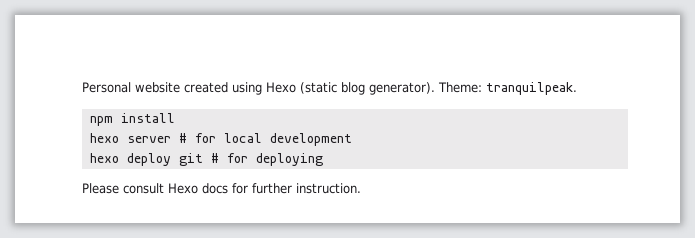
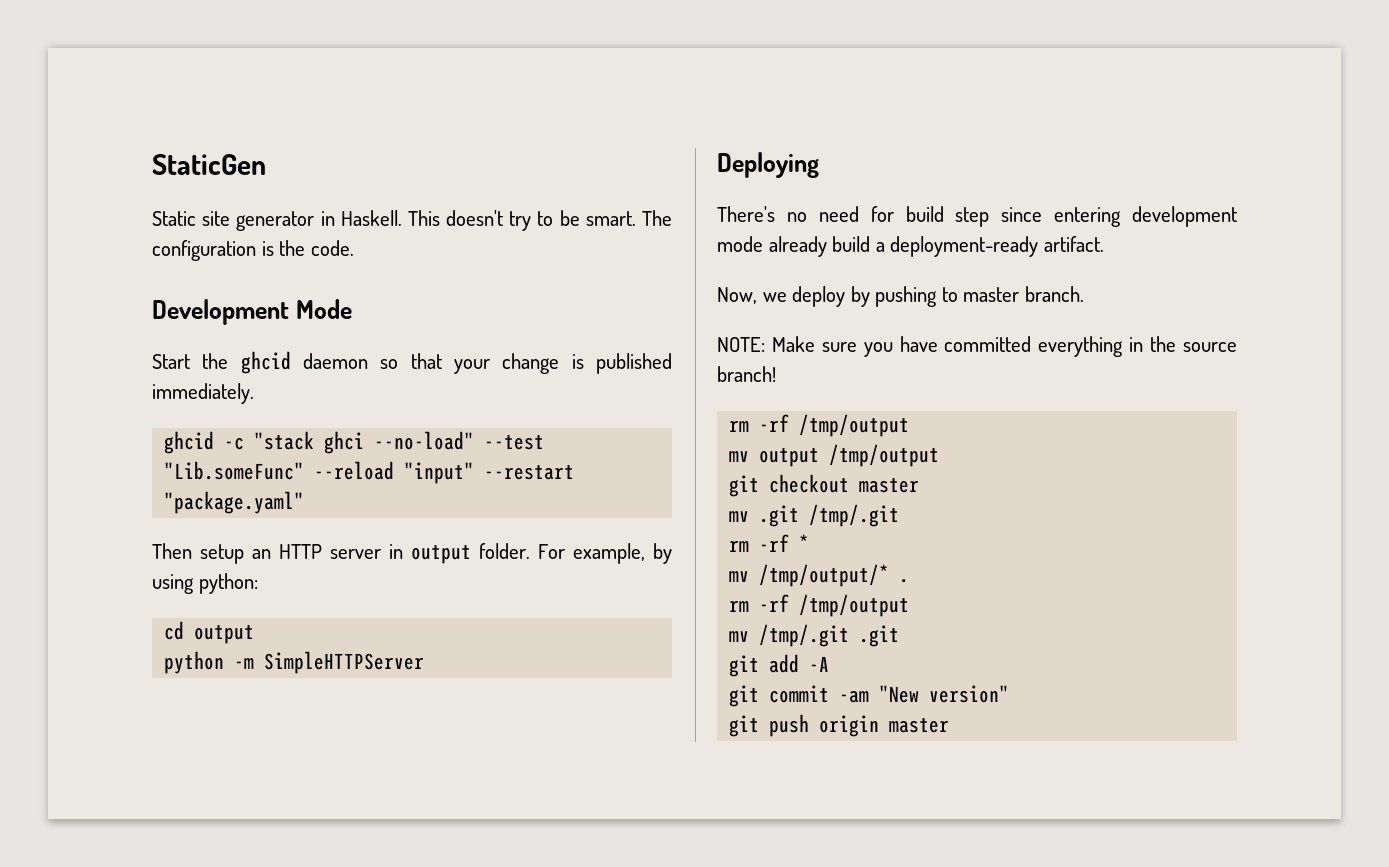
- Personal website created using Hexo (static blog generator). Theme: tranquilpeak.
- npm install
- hexo server # for local development
- hexo deploy git # for deploying
- Please consult Hexo docs for further instruction.
+ StaticGen
+ Static site generator in Haskell. This doesn't try to be smart. The configuration is the code.
+ Development Mode
+ Start the ghcid daemon so that your change is published immediately.
+ ghcid -c "stack ghci --no-load" --test "Lib.someFunc" --reload "input" --restart "package.yaml"
+ Then setup an HTTP server in output folder. For example, by using python:
+ cd output
+ python -m SimpleHTTPServer
+ Deploying
+ There's no need for build step since entering development mode already build a deployment-ready artifact.
+ Now, we deploy by pushing to master branch.
+ NOTE: Make sure you have committed everything in the source branch!
+ rm -rf /tmp/output
+ mv output /tmp/output
+ git checkout master
+ mv .git /tmp/.git
+ rm -rf *
+ mv /tmp/output/* .
+ rm -rf /tmp/output
+ mv /tmp/.git .git
+ git add -A
+ git commit -am "New version"
+ git push origin master

